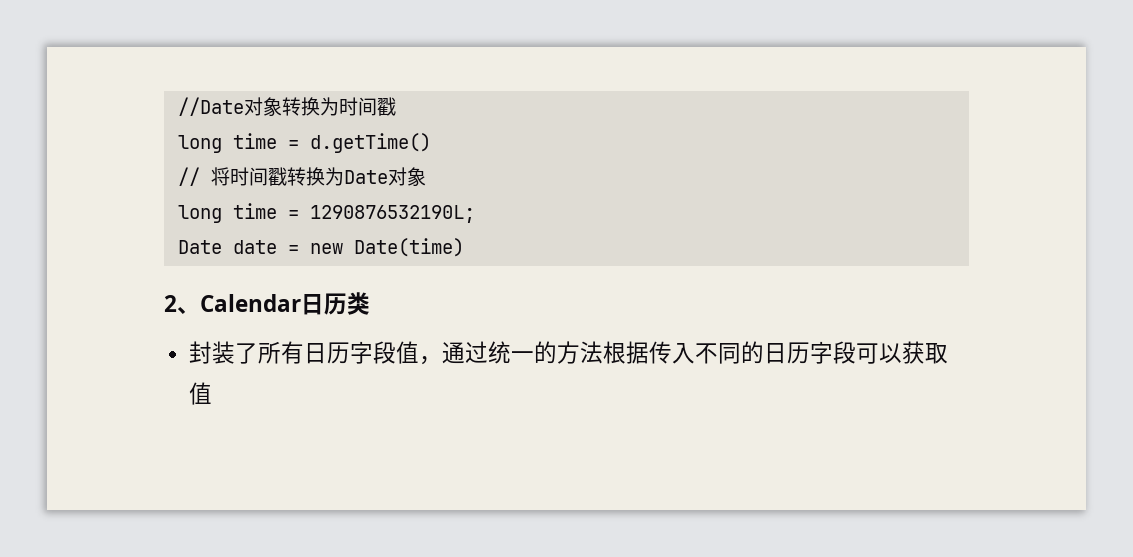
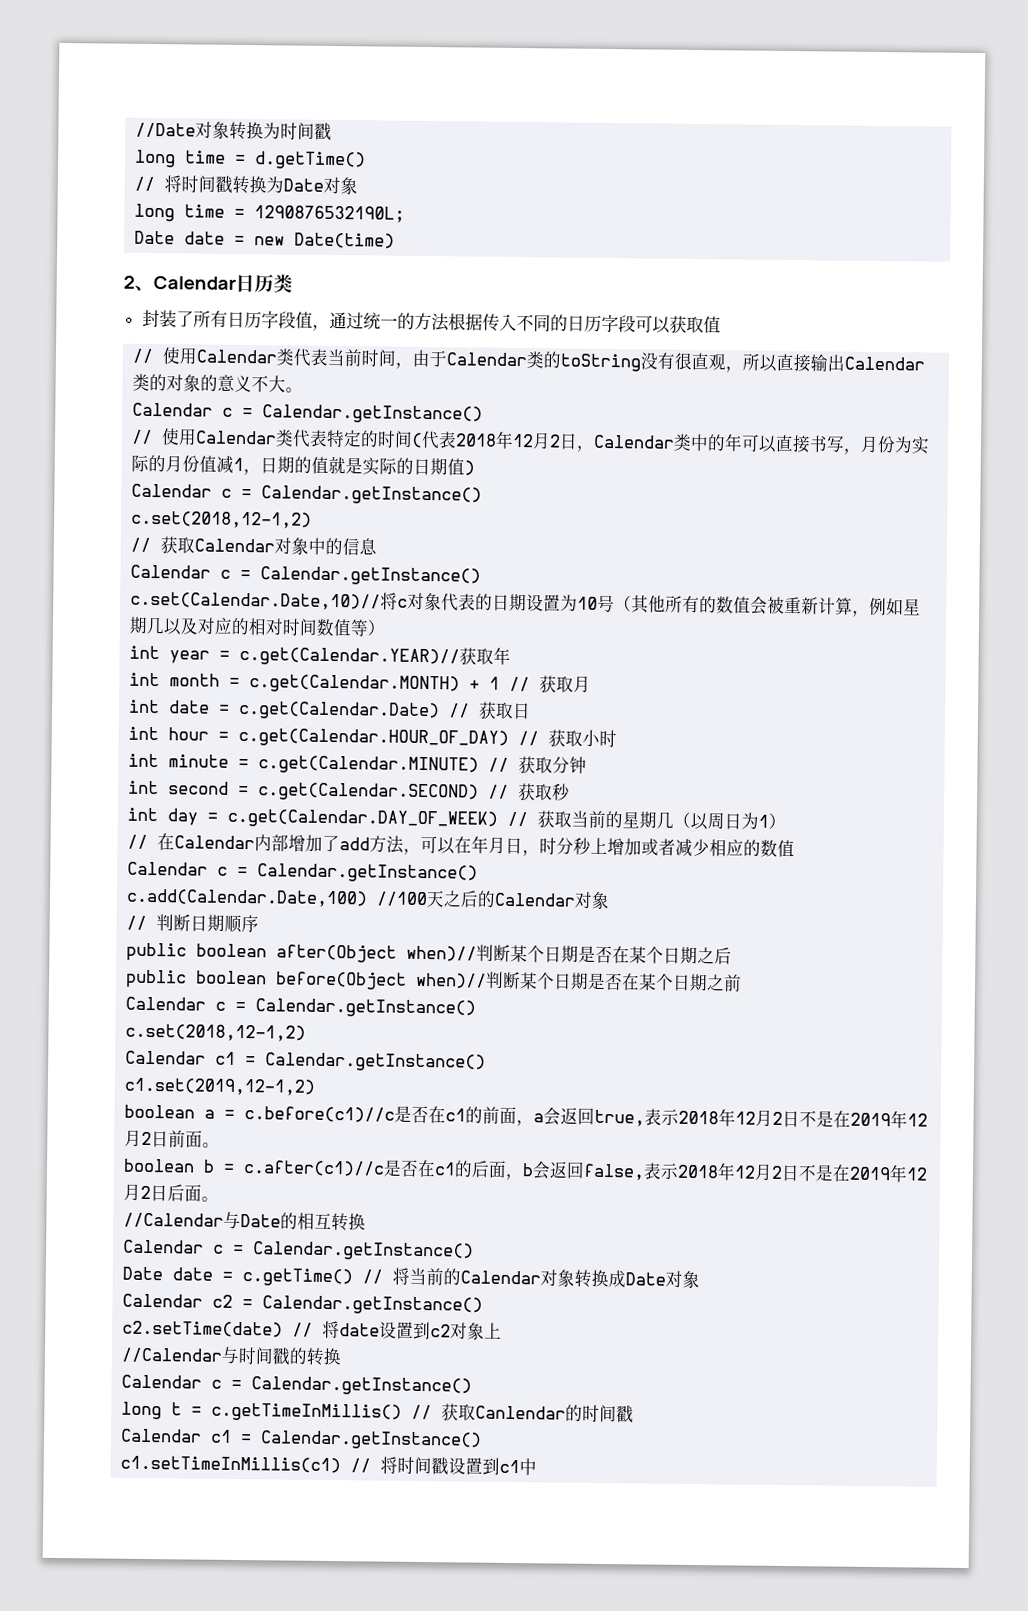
+ // 使用Calendar类代表当前时间，由于Calendar类的toString没有很直观，所以直接输出Calendar类的对象的意义不大。
+ Calendar c = Calendar.getInstance()
+ // 使用Calendar类代表特定的时间(代表2018年12月2日，Calendar类中的年可以直接书写，月份为实际的月份值减1，日期的值就是实际的日期值)
+ Calendar c = Calendar.getInstance()
+ c.set(2018,12-1,2)
+ // 获取Calendar对象中的信息
+ Calendar c = Calendar.getInstance()
+ c.set(Calendar.Date,10)//将c对象代表的日期设置为10号（其他所有的数值会被重新计算，例如星期几以及对应的相对时间数值等）
+ int year = c.get(Calendar.YEAR)//获取年
+ int month = c.get(Calendar.MONTH) + 1 // 获取月
+ int date = c.get(Calendar.Date) // 获取日
+ int hour = c.get(Calendar.HOUR_OF_DAY) // 获取小时
+ int minute = c.get(Calendar.MINUTE) // 获取分钟
+ int second = c.get(Calendar.SECOND) // 获取秒
+ int day = c.get(Calendar.DAY_OF_WEEK) // 获取当前的星期几（以周日为1）
+ // 在Calendar内部增加了add方法，可以在年月日，时分秒上增加或者减少相应的数值
+ Calendar c = Calendar.getInstance()
+ c.add(Calendar.Date,100) //100天之后的Calendar对象
+ // 判断日期顺序
+ public boolean after(Object when)//判断某个日期是否在某个日期之后
+ public boolean before(Object when)//判断某个日期是否在某个日期之前
+ Calendar c = Calendar.getInstance()
+ c.set(2018,12-1,2)
+ Calendar c1 = Calendar.getInstance()
+ c1.set(2019,12-1,2)
+ boolean a = c.before(c1)//c是否在c1的前面，a会返回true,表示2018年12月2日不是在2019年12月2日前面。
+ boolean b = c.after(c1)//c是否在c1的后面，b会返回false,表示2018年12月2日不是在2019年12月2日后面。
+ //Calendar与Date的相互转换
+ Calendar c = Calendar.getInstance()
+ Date date = c.getTime() // 将当前的Calendar对象转换成Date对象
+ Calendar c2 = Calendar.getInstance()
+ c2.setTime(date) // 将date设置到c2对象上
+ //Calendar与时间戳的转换
+ Calendar c = Calendar.getInstance()
+ long t = c.getTimeInMillis() // 获取Canlendar的时间戳
+ Calendar c1 = Calendar.getInstance()
+ c1.setTimeInMillis(c1) // 将时间戳设置到c1中

